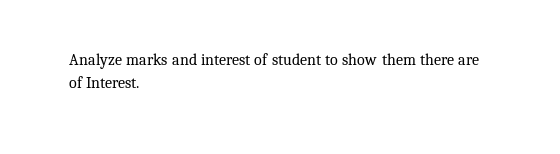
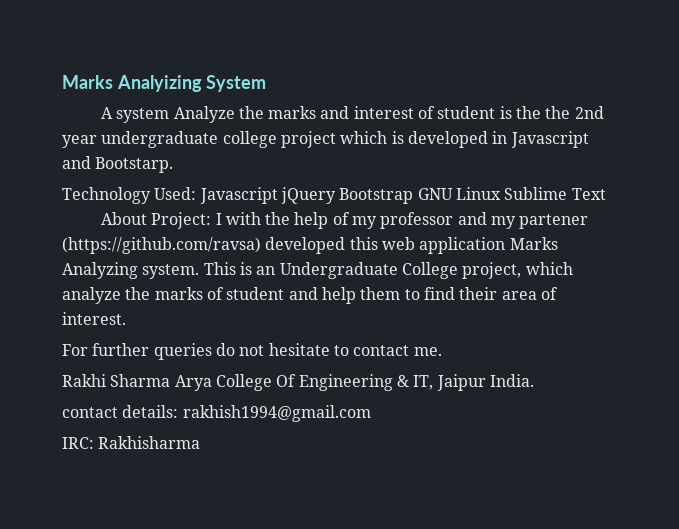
- Analyze marks and interest of student to show them there are of Interest.
+ Marks Analyizing System
+ A system Analyze the marks and interest of student is the the 2nd year undergraduate college project which is developed in Javascript and Bootstarp.
+ Technology Used: Javascript jQuery Bootstrap GNU Linux Sublime Text
+ About Project: I with the help of my professor and my partener (https://github.com/ravsa) developed this web application Marks Analyzing system. This is an Undergraduate College project, which analyze the marks of student and help them to find their area of interest.
+ For further queries do not hesitate to contact me.
+ Rakhi Sharma Arya College Of Engineering & IT, Jaipur India.
+ contact details: rakhish1994@gmail.com
+ IRC: Rakhisharma

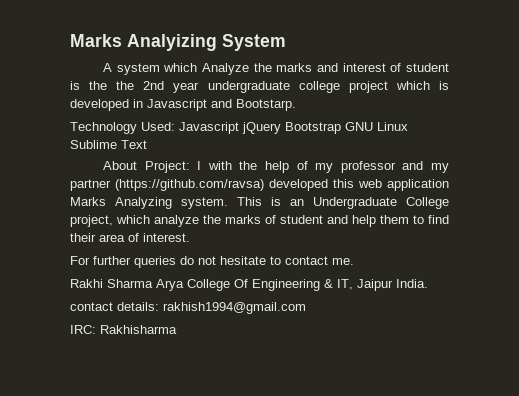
- A system Analyze the marks and interest of student is the the 2nd year undergraduate college project which is developed in Javascript and Bootstarp.
+ A system which Analyze the marks and interest of student is the the 2nd year undergraduate college project which is developed in Javascript and Bootstarp.
- About Project: I with the help of my professor and my partener (https://github.com/ravsa) developed this web application Marks Analyzing system.
+ About Project: I with the help of my professor and my partner (https://github.com/ravsa) developed this web application Marks Analyzing system.

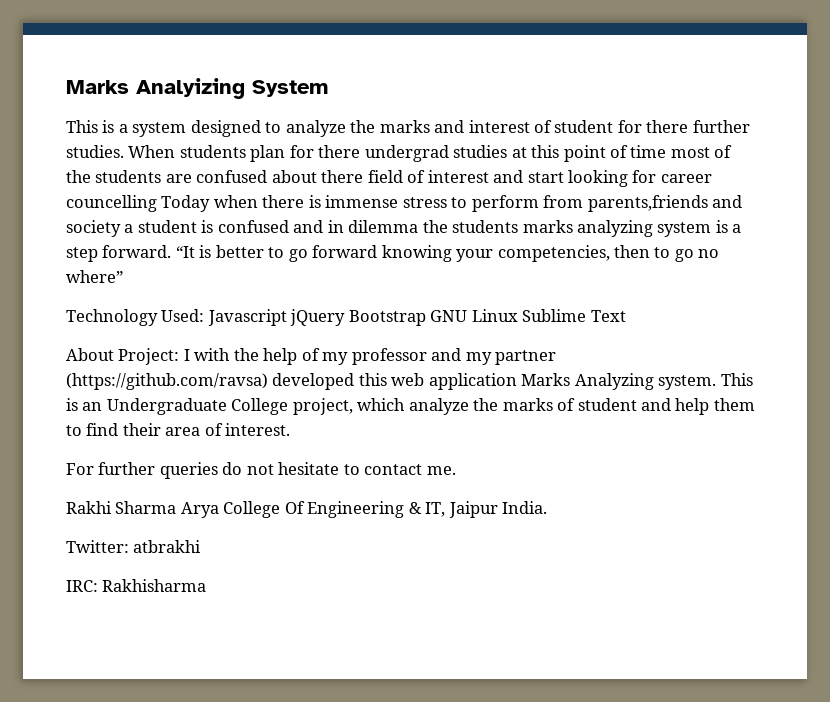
- A system which Analyze the marks and interest of student is the the 2nd year undergraduate college project which is developed in Javascript and Bootstarp.
+ This is a system designed to analyze the marks and interest of student for there further studies. When students plan for there undergrad studies at this point of time most of the students are confused about there field of interest and start looking for career councelling Today when there is immense stress to perform from parents,friends and society a student is confused and in dilemma the students marks analyzing system is a step forward. “It is better to go forward knowing your competencies, then to go no where”
- contact details: rakhish1994@gmail.com
+ Twitter: atbrakhi

